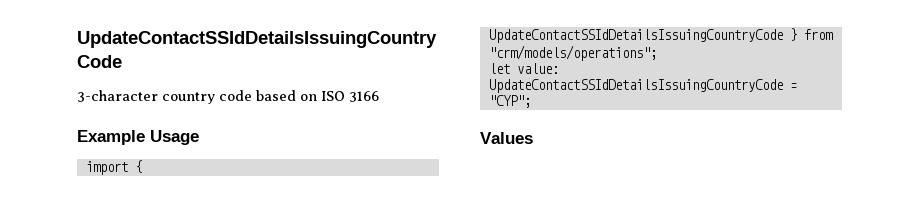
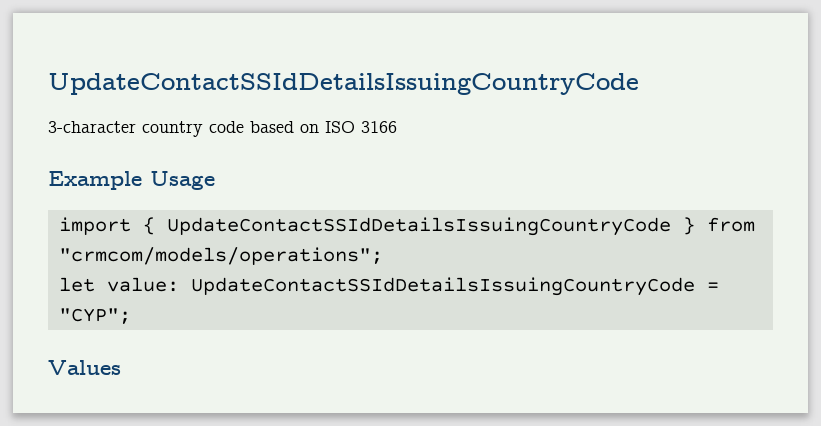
- import { UpdateContactSSIdDetailsIssuingCountryCode } from "crm/models/operations";
+ import { UpdateContactSSIdDetailsIssuingCountryCode } from "crmcom/models/operations";

